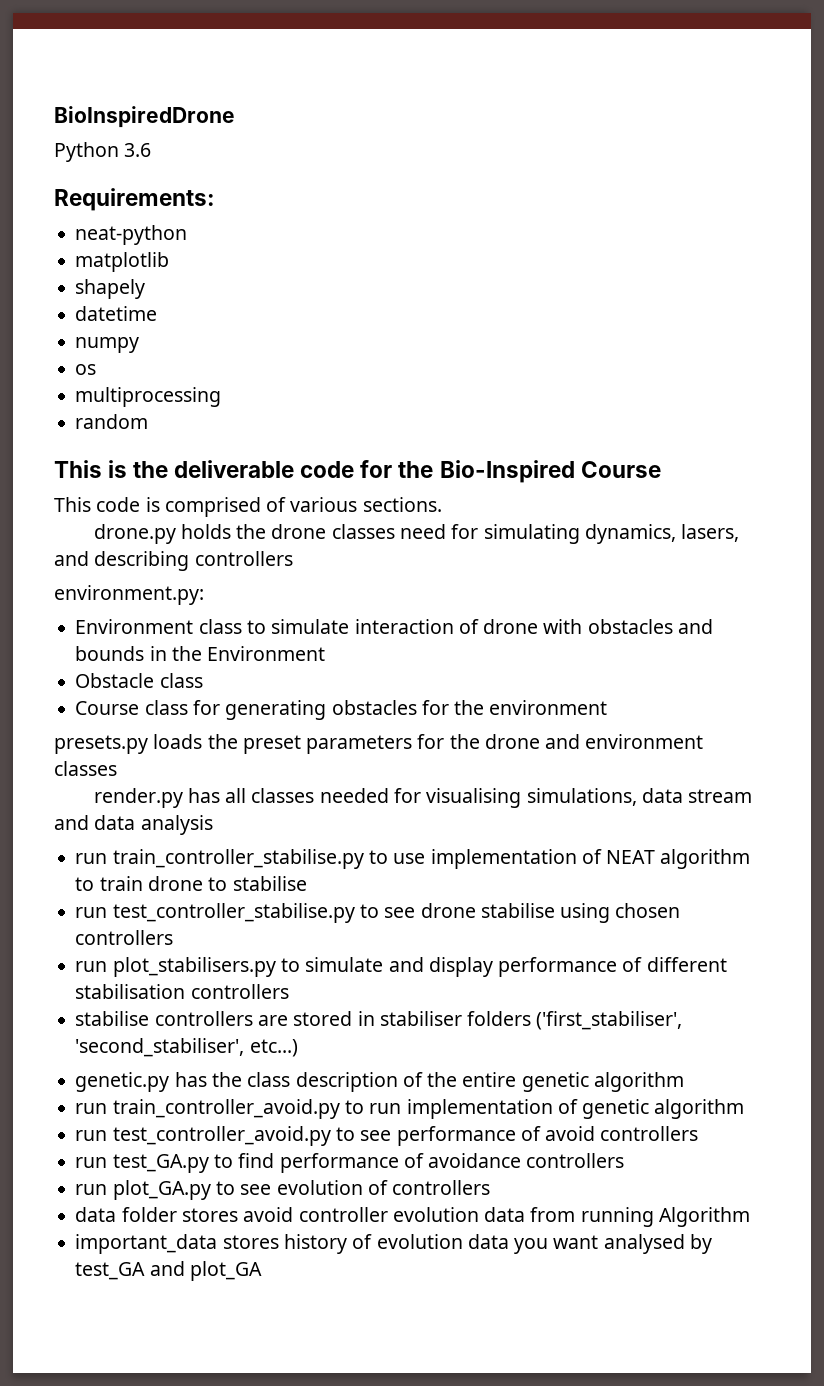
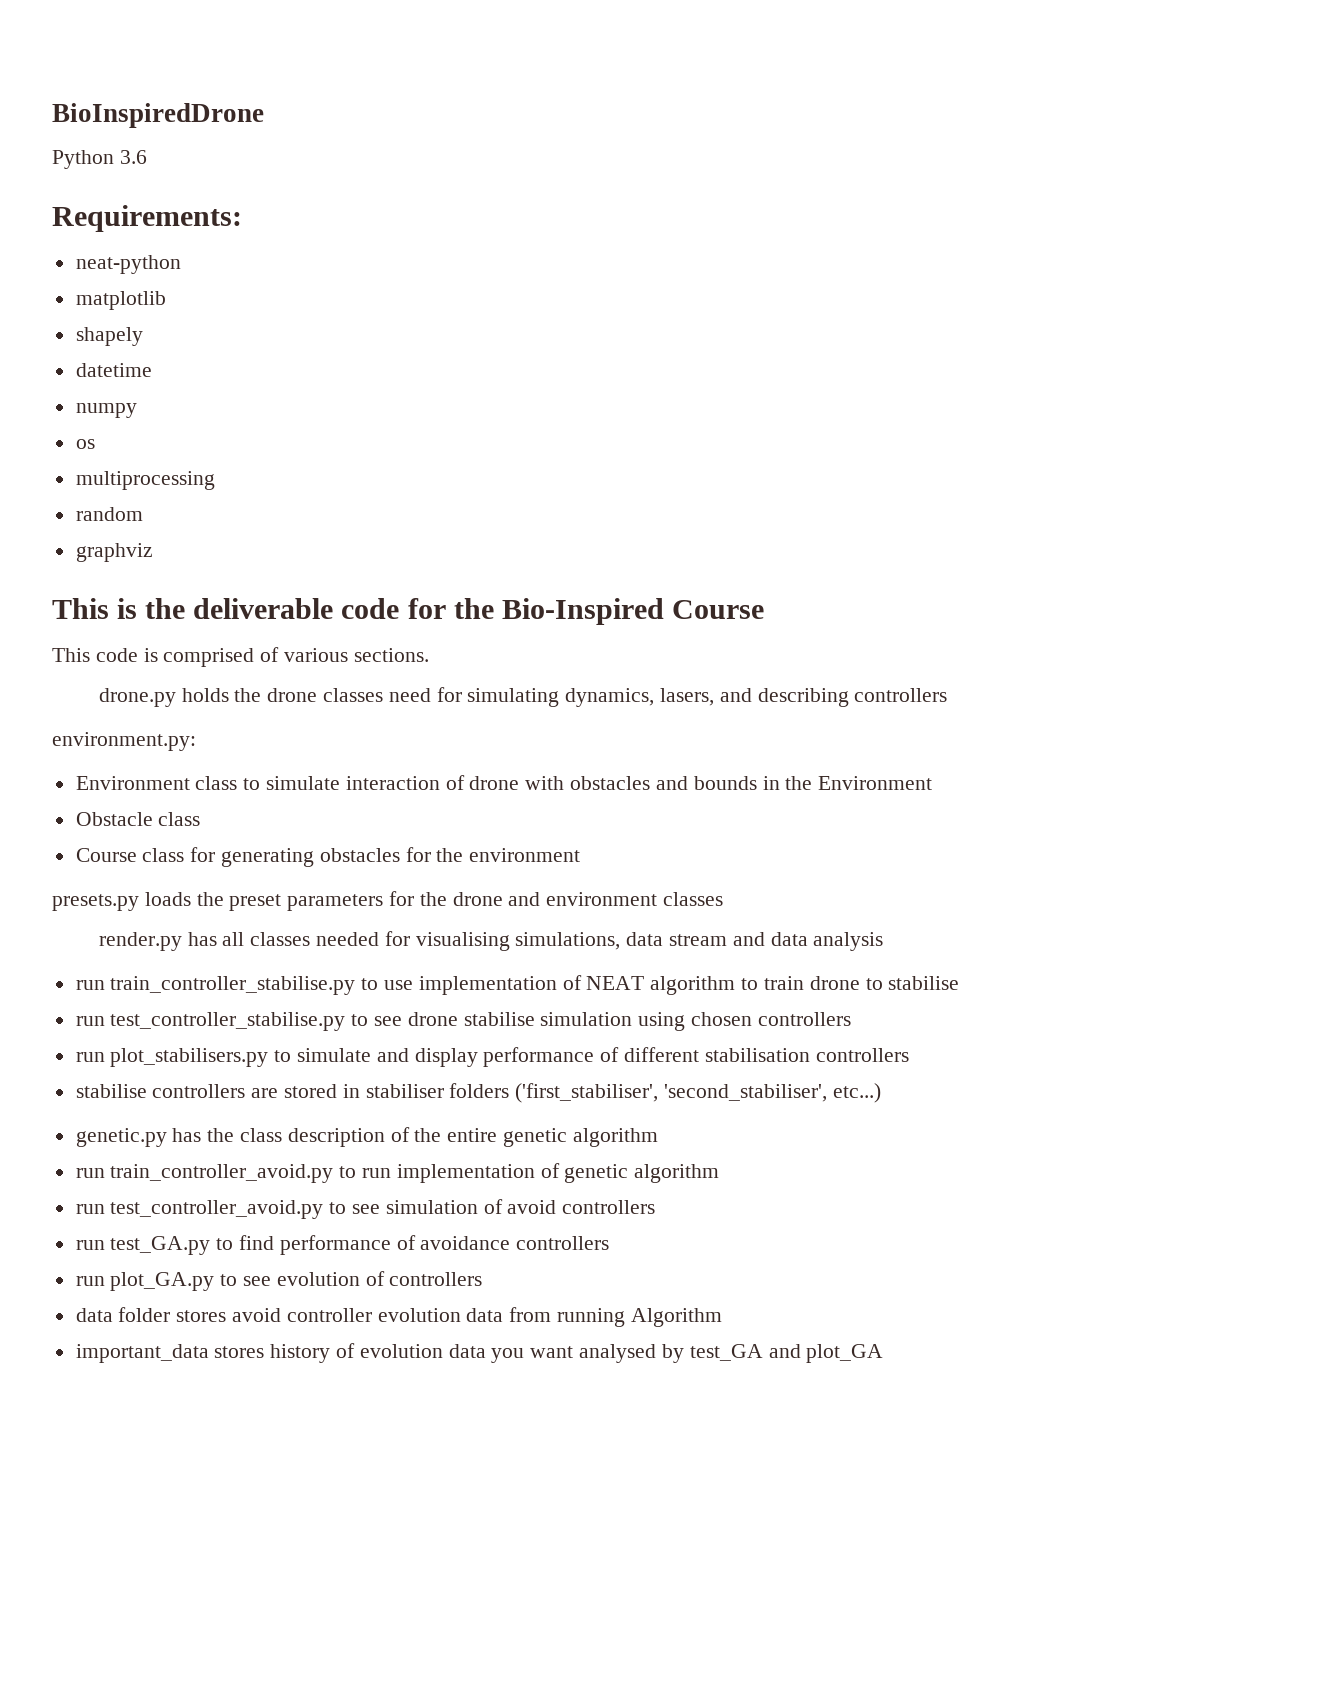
+ graphviz
- run test_controller_stabilise.py to see drone stabilise using chosen controllers
+ run test_controller_stabilise.py to see drone stabilise simulation using chosen controllers
- run test_controller_avoid.py to see performance of avoid controllers
+ run test_controller_avoid.py to see simulation of avoid controllers

